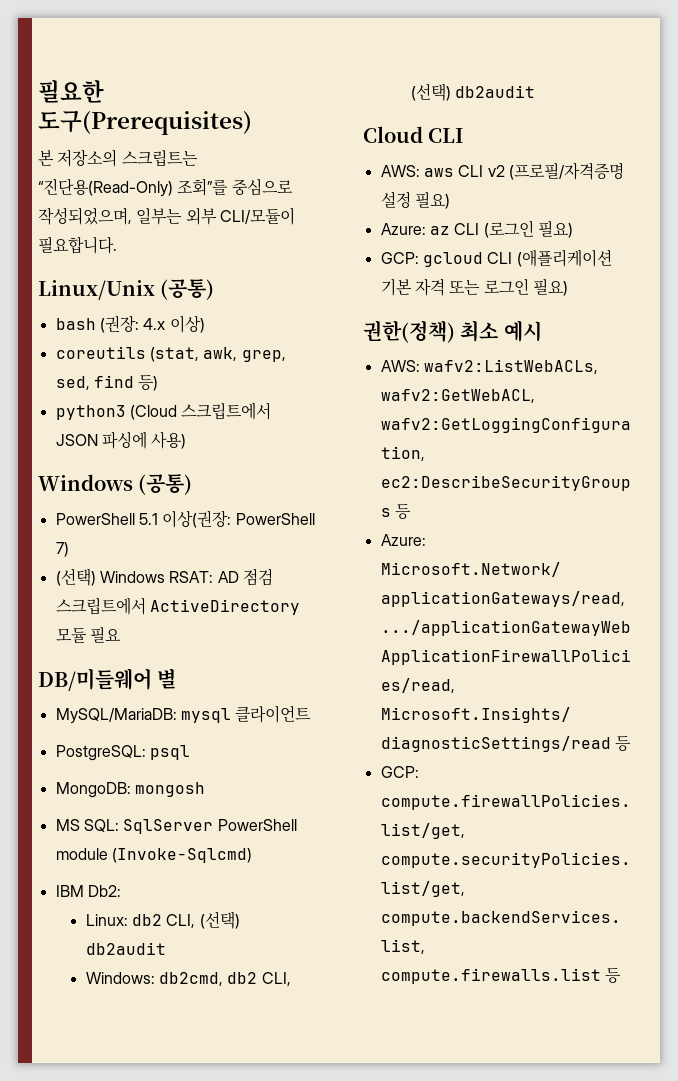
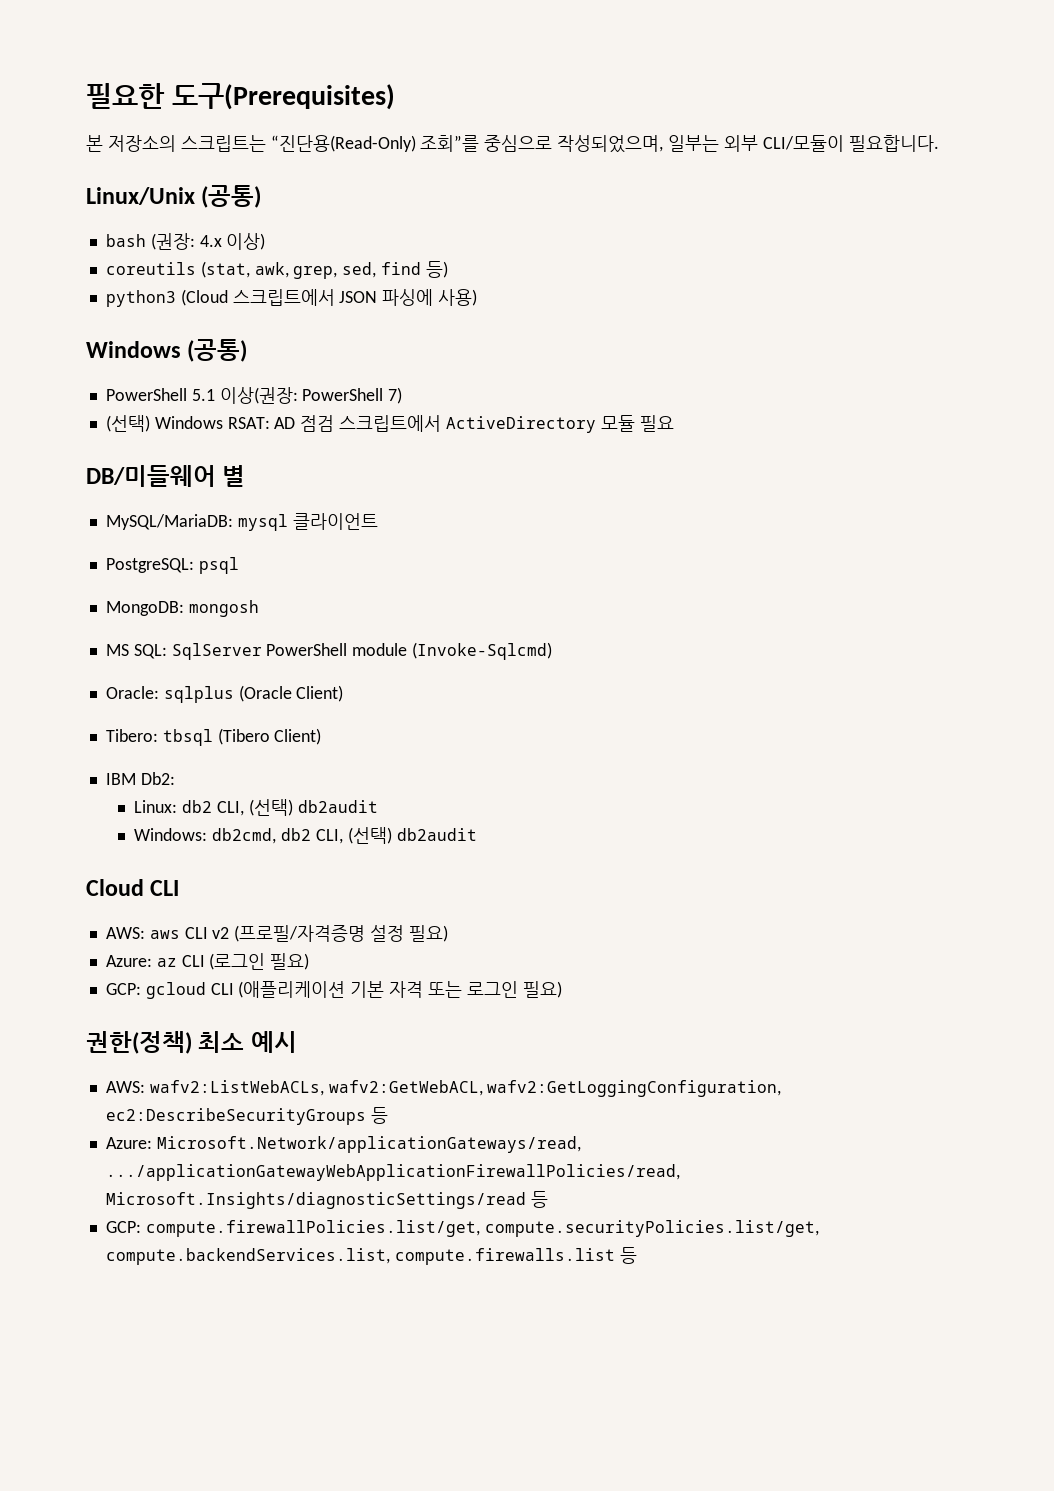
+ Oracle: sqlplus (Oracle Client)
+ Tibero: tbsql (Tibero Client)

